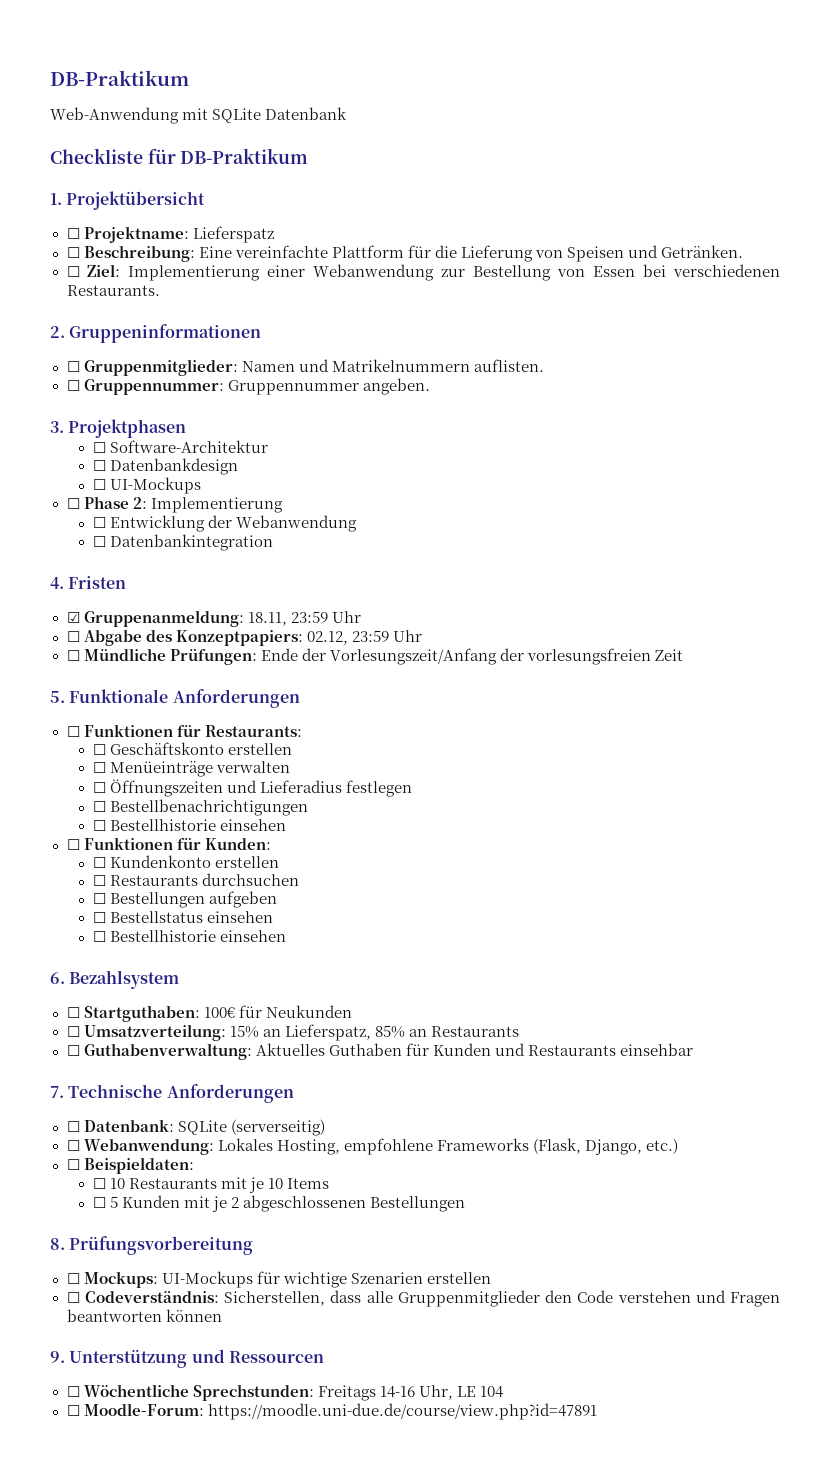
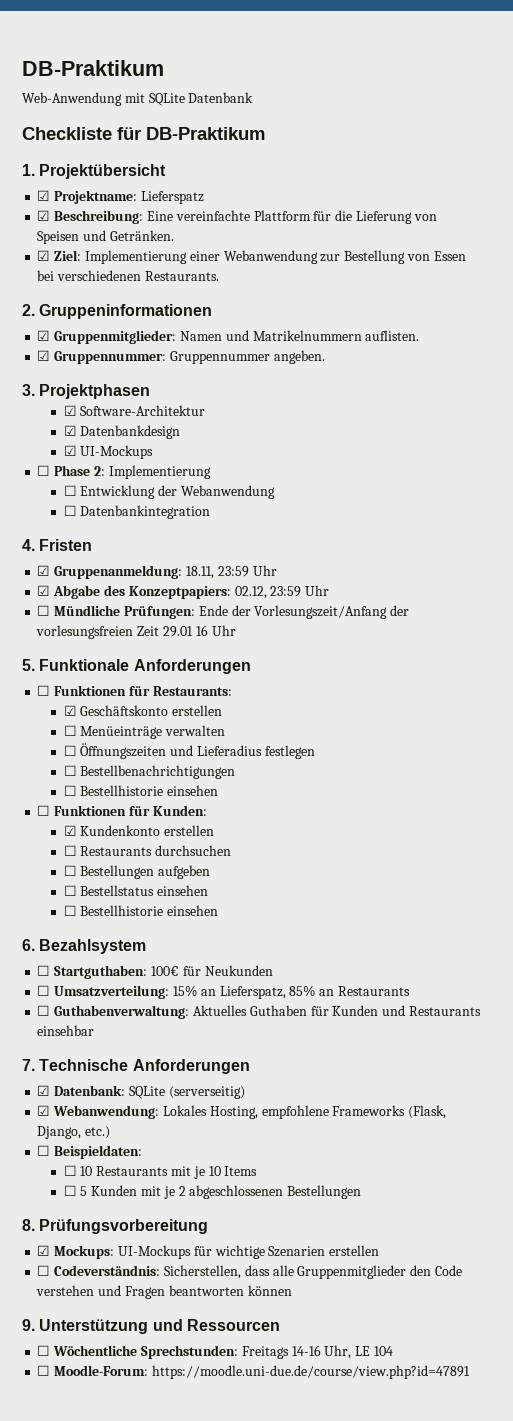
- ☐ Projektname: Lieferspatz
+ ☑ Projektname: Lieferspatz
- ☐ Beschreibung: Eine vereinfachte Plattform für die Lieferung von Speisen und Getränken.
+ ☑ Beschreibung: Eine vereinfachte Plattform für die Lieferung von Speisen und Getränken.
- ☐ Ziel: Implementierung einer Webanwendung zur Bestellung von Essen bei verschiedenen Restaurants.
+ ☑ Ziel: Implementierung einer Webanwendung zur Bestellung von Essen bei verschiedenen Restaurants.
- ☐ Gruppenmitglieder: Namen und Matrikelnummern auflisten.
+ ☑ Gruppenmitglieder: Namen und Matrikelnummern auflisten.
- ☐ Gruppennummer: Gruppennummer angeben.
+ ☑ Gruppennummer: Gruppennummer angeben.
- ☐ Software-Architektur
+ ☑ Software-Architektur
- ☐ Datenbankdesign
+ ☑ Datenbankdesign
- ☐ UI-Mockups
+ ☑ UI-Mockups
- ☐ Abgabe des Konzeptpapiers: 02.12, 23:59 Uhr
+ ☑ Abgabe des Konzeptpapiers: 02.12, 23:59 Uhr
- ☐ Mündliche Prüfungen: Ende der Vorlesungszeit/Anfang der vorlesungsfreien Zeit
+ ☐ Mündliche Prüfungen: Ende der Vorlesungszeit/Anfang der vorlesungsfreien Zeit 29.01 16 Uhr
- ☐ Geschäftskonto erstellen
+ ☑ Geschäftskonto erstellen
- ☐ Kundenkonto erstellen
+ ☑ Kundenkonto erstellen
- ☐ Datenbank: SQLite (serverseitig)
+ ☑ Datenbank: SQLite (serverseitig)
- ☐ Webanwendung: Lokales Hosting, empfohlene Frameworks (Flask, Django, etc.)
+ ☑ Webanwendung: Lokales Hosting, empfohlene Frameworks (Flask, Django, etc.)
- ☐ Mockups: UI-Mockups für wichtige Szenarien erstellen
+ ☑ Mockups: UI-Mockups für wichtige Szenarien erstellen

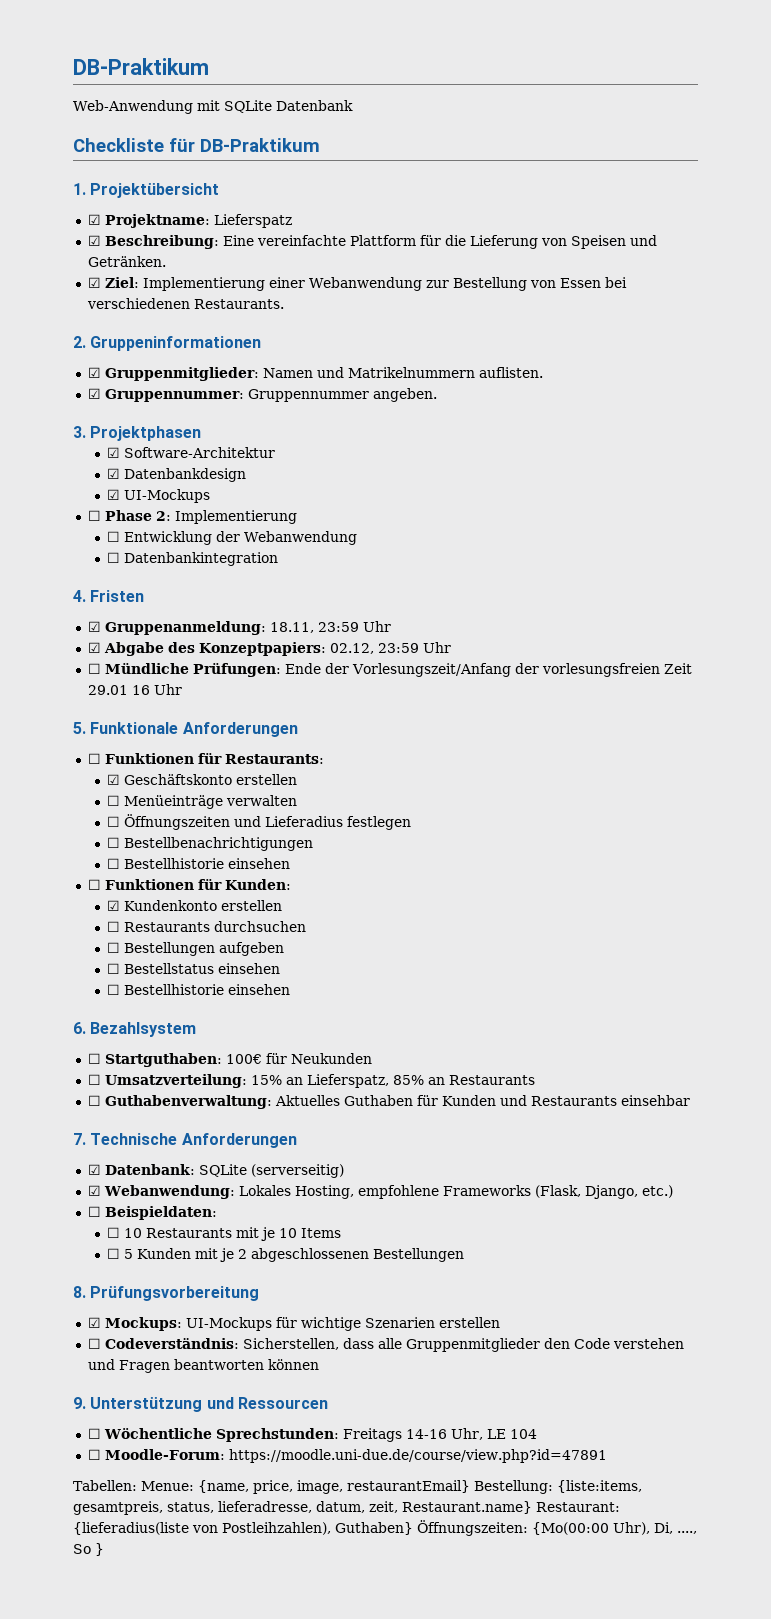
+ Tabellen: Menue: {name, price, image, restaurantEmail} Bestellung: {liste:items, gesamtpreis, status, lieferadresse, datum, zeit, Restaurant.name} Restaurant: {lieferadius(liste von Postleihzahlen), Guthaben} Öffnungszeiten: {Mo(00:00 Uhr), Di, ...., So }

